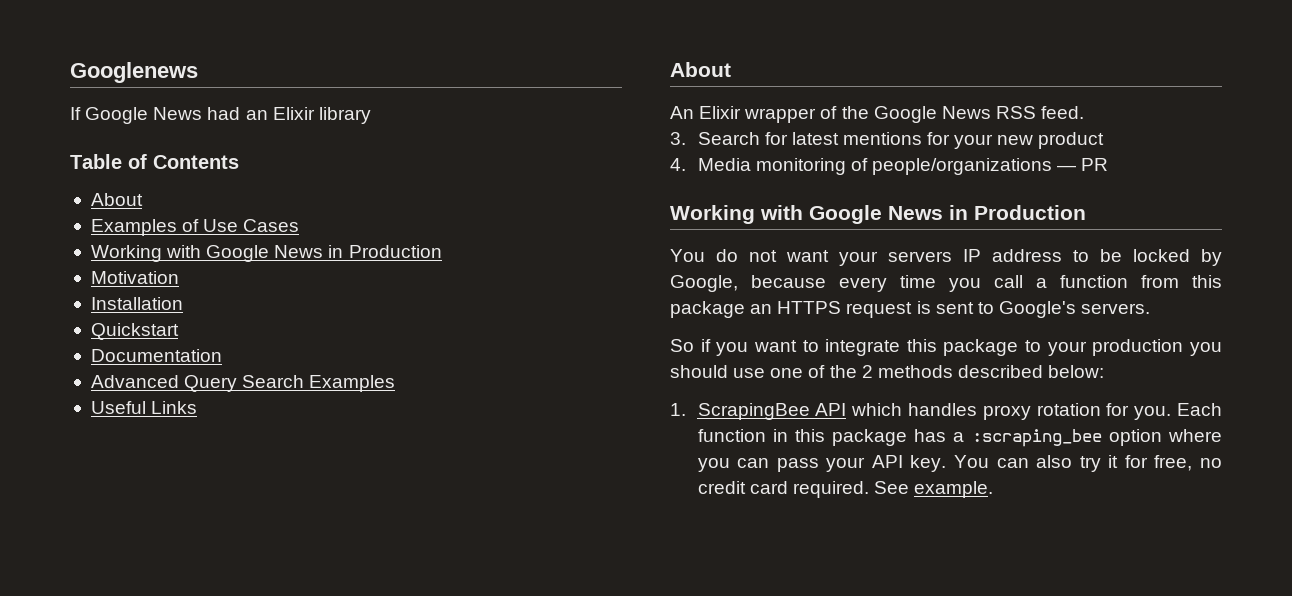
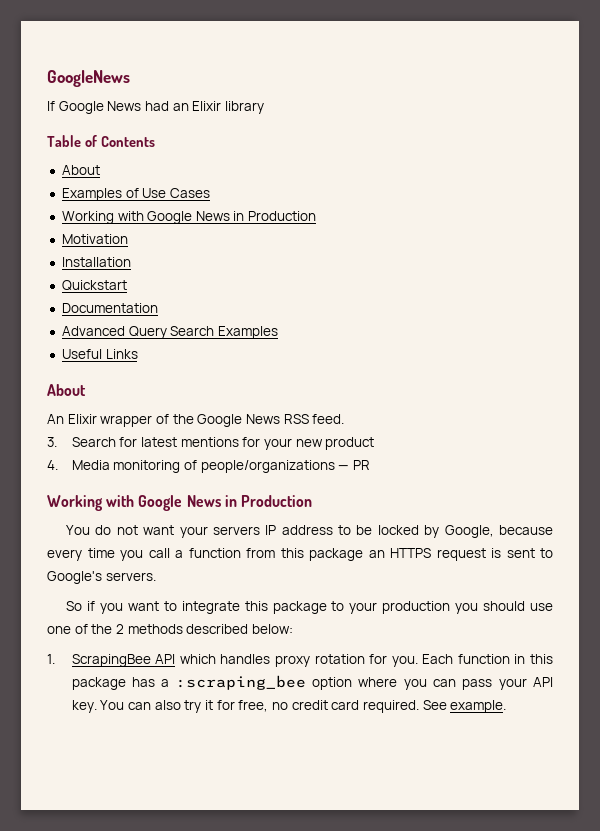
- Googlenews
+ GoogleNews

